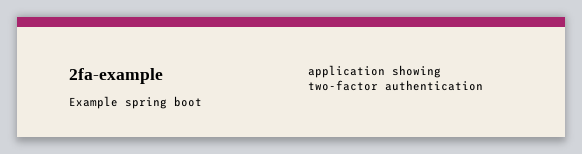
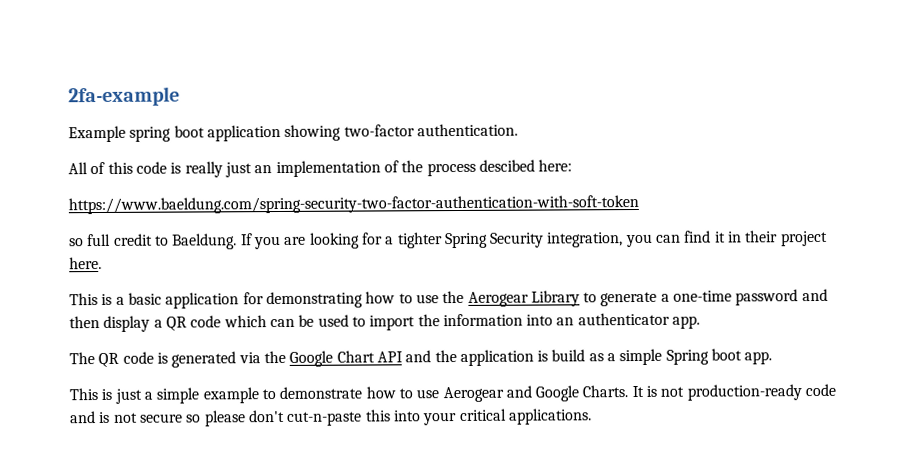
- Example spring boot application showing two-factor authentication
+ Example spring boot application showing two-factor authentication.
+ All of this code is really just an implementation of the process descibed here:
+ https://www.baeldung.com/spring-security-two-factor-authentication-with-soft-token
+ so full credit to Baeldung. If you are looking for a tighter Spring Security integration, you can find it in their project here.
+ This is a basic application for demonstrating how to use the Aerogear Library to generate a one-time password and then display a QR code which can be used to import the information into an authenticator app.
+ The QR code is generated via the Google Chart API and the application is build as a simple Spring boot app.
+ This is just a simple example to demonstrate how to use Aerogear and Google Charts. It is not production-ready code and is not secure so please don't cut-n-paste this into your critical applications.

